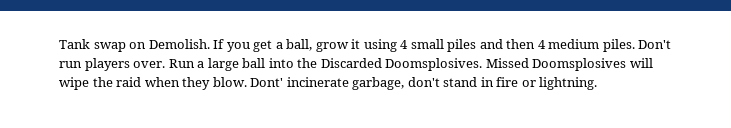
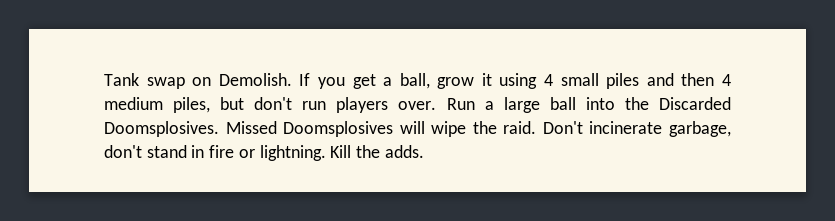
- If you get a ball, grow it using 4 small piles and then 4 medium piles. Don't run players over.
+ If you get a ball, grow it using 4 small piles and then 4 medium piles, but don't run players over.
- Missed Doomsplosives will wipe the raid when they blow. Dont' incinerate garbage, don't stand in fire or lightning.
+ Missed Doomsplosives will wipe the raid. Don't incinerate garbage, don't stand in fire or lightning.
+ Kill the adds.

